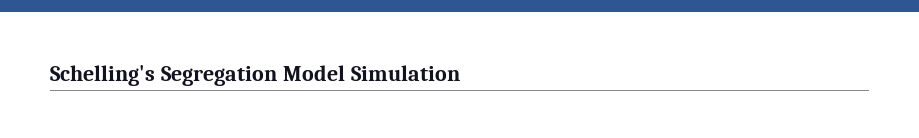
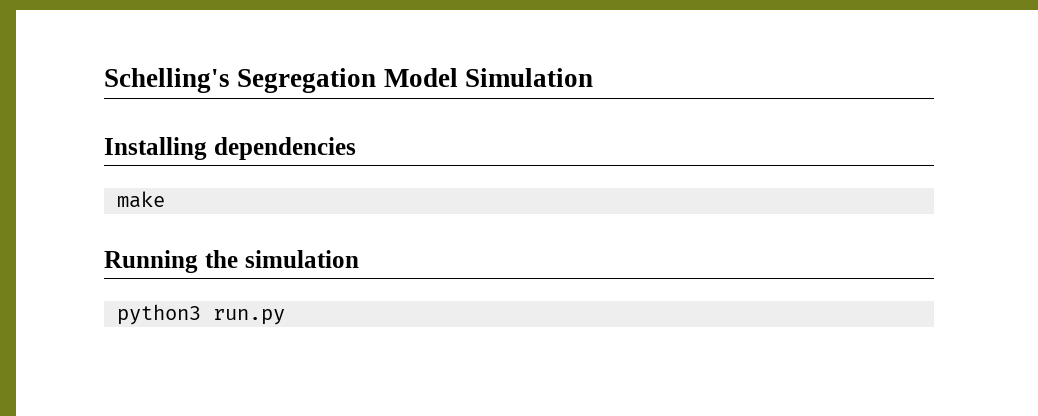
+ Installing dependencies
+ make
+ Running the simulation
+ python3 run.py

